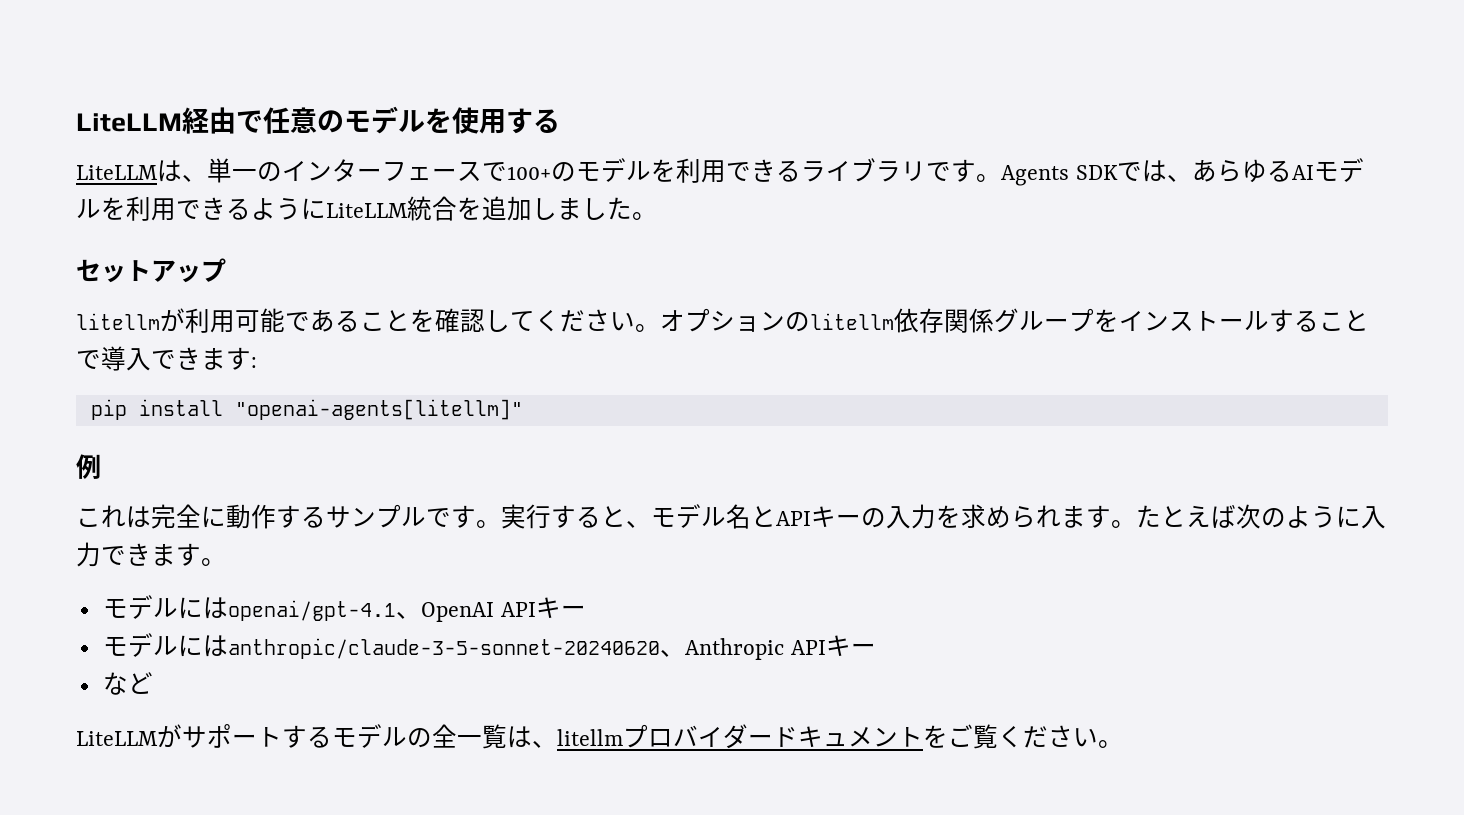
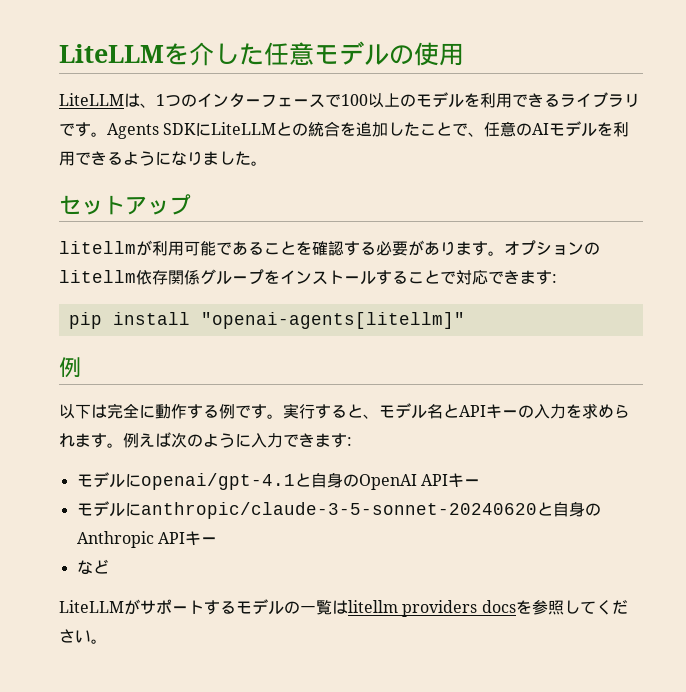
- LiteLLM経由で任意のモデルを使用する
+ LiteLLMを介した任意モデルの使用
- LiteLLMは、単一のインターフェースで100+のモデルを利用できるライブラリです。
+ LiteLLMは、1つのインターフェースで100以上のモデルを利用できるライブラリです。
- Agents SDKでは、あらゆるAIモデルを利用できるようにLiteLLM統合を追加しました。
+ Agents SDKにLiteLLMとの統合を追加したことで、任意のAIモデルを利用できるようになりました。
- litellmが利用可能であることを確認してください。
+ litellmが利用可能であることを確認する必要があります。
- オプションのlitellm依存関係グループをインストールすることで導入できます:
+ オプションのlitellm依存関係グループをインストールすることで対応できます:
- これは完全に動作するサンプルです。
+ 以下は完全に動作する例です。
- たとえば次のように入力できます。
- モデルにはopenai/gpt-4.1、OpenAI APIキー
+ 例えば次のように入力できます:
+ モデルにopenai/gpt-4.1と自身のOpenAI APIキー
- モデルにはanthropic/claude-3-5-sonnet-20240620、Anthropic APIキー
+ モデルにanthropic/claude-3-5-sonnet-20240620と自身のAnthropic APIキー
- LiteLLMがサポートするモデルの全一覧は、litellmプロバイダードキュメントをご覧ください。
+ LiteLLMがサポートするモデルの一覧はlitellm providers docsを参照してください。

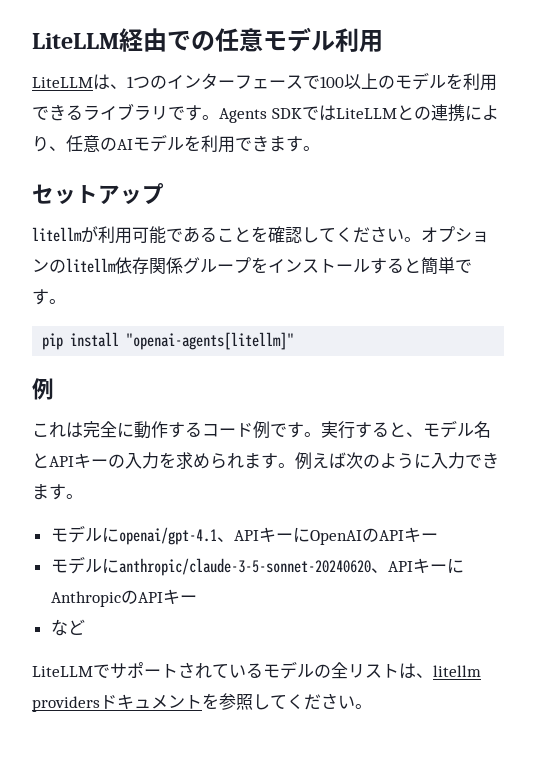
- LiteLLMを介した任意モデルの使用
+ LiteLLM経由での任意モデル利用
- Agents SDKにLiteLLMとの統合を追加したことで、任意のAIモデルを利用できるようになりました。
+ Agents SDKではLiteLLMとの連携により、任意のAIモデルを利用できます。
- litellmが利用可能であることを確認する必要があります。
+ litellmが利用可能であることを確認してください。
- オプションのlitellm依存関係グループをインストールすることで対応できます:
+ オプションのlitellm依存関係グループをインストールすると簡単です。
- 以下は完全に動作する例です。
+ これは完全に動作するコード例です。
- 例えば次のように入力できます:
+ 例えば次のように入力できます。
- モデルにopenai/gpt-4.1と自身のOpenAI APIキー
+ モデルにopenai/gpt-4.1、APIキーにOpenAIのAPIキー
- モデルにanthropic/claude-3-5-sonnet-20240620と自身のAnthropic APIキー
+ モデルにanthropic/claude-3-5-sonnet-20240620、APIキーにAnthropicのAPIキー
- LiteLLMがサポートするモデルの一覧はlitellm providers docsを参照してください。
+ LiteLLMでサポートされているモデルの全リストは、litellm providersドキュメントを参照してください。

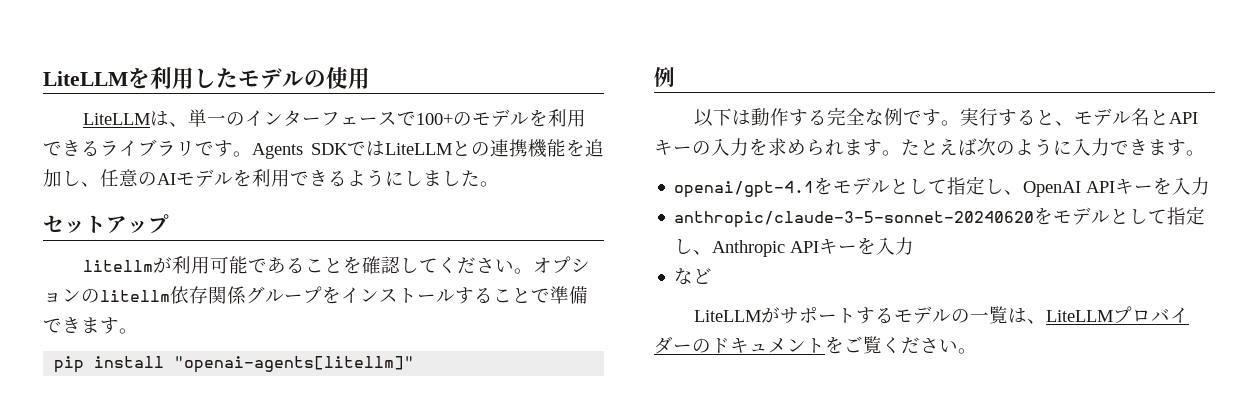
- LiteLLM経由での任意モデル利用
+ LiteLLMを利用したモデルの使用
- LiteLLMは、1つのインターフェースで100以上のモデルを利用できるライブラリです。
+ LiteLLMは、単一のインターフェースで100+のモデルを利用できるライブラリです。
- Agents SDKではLiteLLMとの連携により、任意のAIモデルを利用できます。
+ Agents SDKではLiteLLMとの連携機能を追加し、任意のAIモデルを利用できるようにしました。
- オプションのlitellm依存関係グループをインストールすると簡単です。
+ オプションのlitellm依存関係グループをインストールすることで準備できます。
- これは完全に動作するコード例です。
+ 以下は動作する完全な例です。
- 例えば次のように入力できます。
+ たとえば次のように入力できます。
- モデルにopenai/gpt-4.1、APIキーにOpenAIのAPIキー
- モデルにanthropic/claude-3-5-sonnet-20240620、APIキーにAnthropicのAPIキー
+ openai/gpt-4.1をモデルとして指定し、OpenAI APIキーを入力
+ anthropic/claude-3-5-sonnet-20240620をモデルとして指定し、Anthropic APIキーを入力
- LiteLLMでサポートされているモデルの全リストは、litellm providersドキュメントを参照してください。
+ LiteLLMがサポートするモデルの一覧は、LiteLLMプロバイダーのドキュメントをご覧ください。

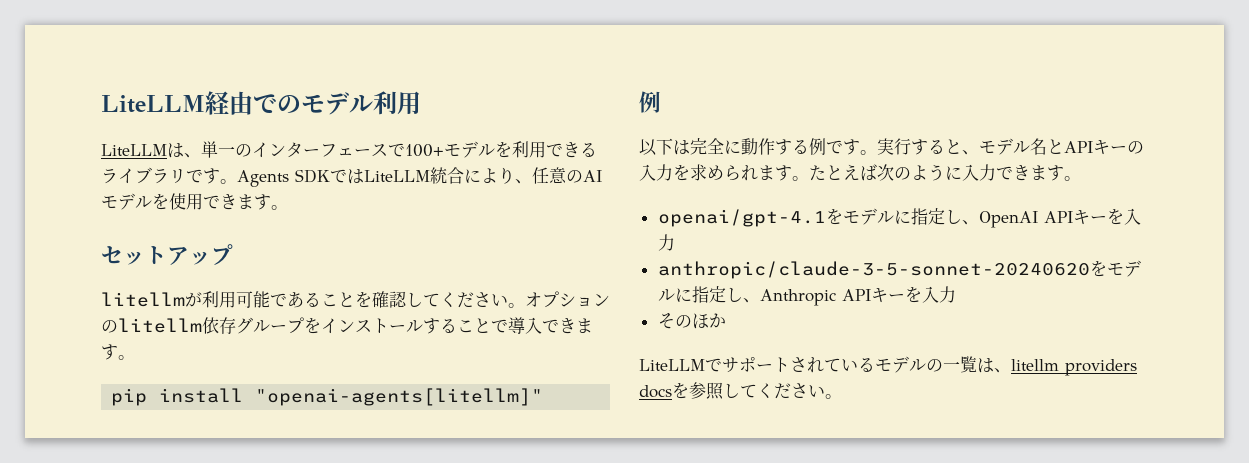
- LiteLLMを利用したモデルの使用
+ LiteLLM経由でのモデル利用
- LiteLLMは、単一のインターフェースで100+のモデルを利用できるライブラリです。
+ LiteLLMは、単一のインターフェースで100+モデルを利用できるライブラリです。
- Agents SDKではLiteLLMとの連携機能を追加し、任意のAIモデルを利用できるようにしました。
+ Agents SDKではLiteLLM統合により、任意のAIモデルを使用できます。
- オプションのlitellm依存関係グループをインストールすることで準備できます。
+ オプションのlitellm依存グループをインストールすることで導入できます。
- 以下は動作する完全な例です。
+ 以下は完全に動作する例です。
- openai/gpt-4.1をモデルとして指定し、OpenAI APIキーを入力
+ openai/gpt-4.1をモデルに指定し、OpenAI APIキーを入力
- anthropic/claude-3-5-sonnet-20240620をモデルとして指定し、Anthropic APIキーを入力
+ anthropic/claude-3-5-sonnet-20240620をモデルに指定し、Anthropic APIキーを入力
- など
- LiteLLMがサポートするモデルの一覧は、LiteLLMプロバイダーのドキュメントをご覧ください。
+ そのほか
+ LiteLLMでサポートされているモデルの一覧は、litellm providers docsを参照してください。

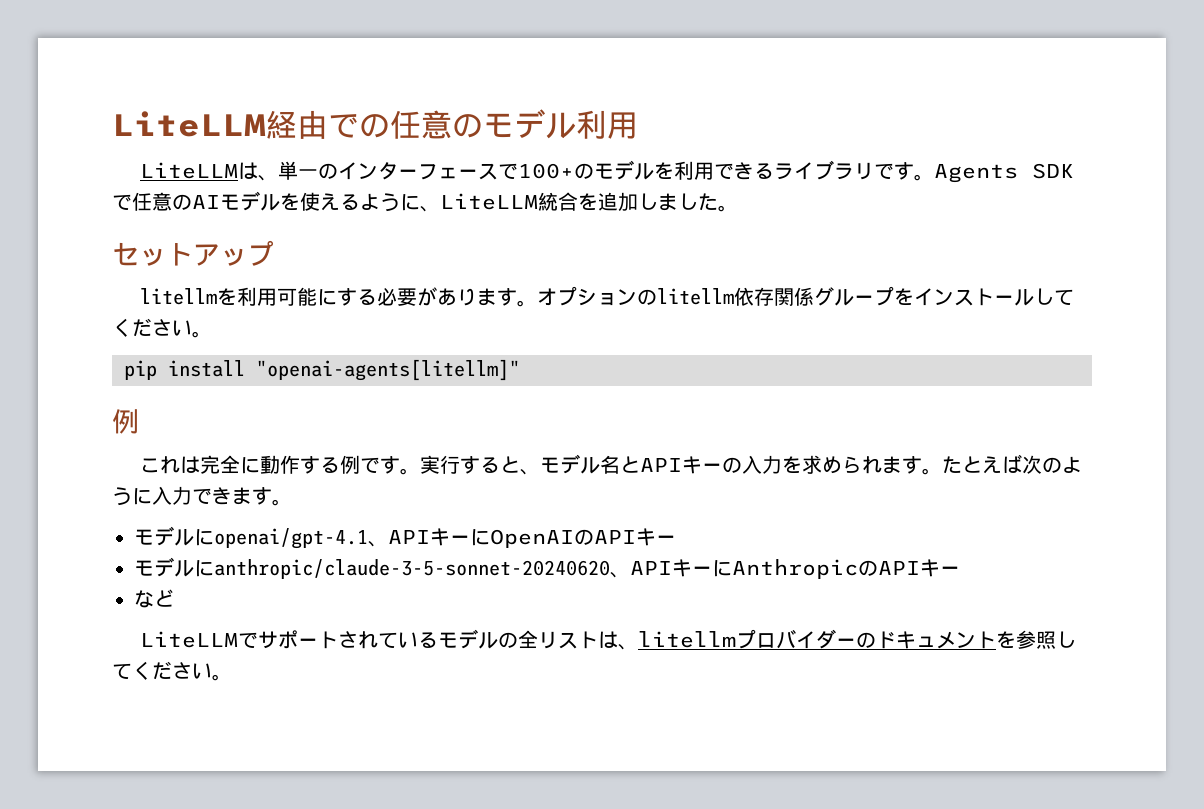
- LiteLLM経由でのモデル利用
+ LiteLLM経由での任意のモデル利用
- LiteLLMは、単一のインターフェースで100+モデルを利用できるライブラリです。
+ LiteLLMは、単一のインターフェースで100+のモデルを利用できるライブラリです。
- Agents SDKではLiteLLM統合により、任意のAIモデルを使用できます。
+ Agents SDKで任意のAIモデルを使えるように、LiteLLM統合を追加しました。
- litellmが利用可能であることを確認してください。
+ litellmを利用可能にする必要があります。
- オプションのlitellm依存グループをインストールすることで導入できます。
+ オプションのlitellm依存関係グループをインストールしてください。
- 以下は完全に動作する例です。
+ これは完全に動作する例です。
- openai/gpt-4.1をモデルに指定し、OpenAI APIキーを入力
- anthropic/claude-3-5-sonnet-20240620をモデルに指定し、Anthropic APIキーを入力
- そのほか
+ モデルにopenai/gpt-4.1、APIキーにOpenAIのAPIキー
+ モデルにanthropic/claude-3-5-sonnet-20240620、APIキーにAnthropicのAPIキー
+ など
- LiteLLMでサポートされているモデルの一覧は、litellm providers docsを参照してください。
+ LiteLLMでサポートされているモデルの全リストは、litellmプロバイダーのドキュメントを参照してください。

